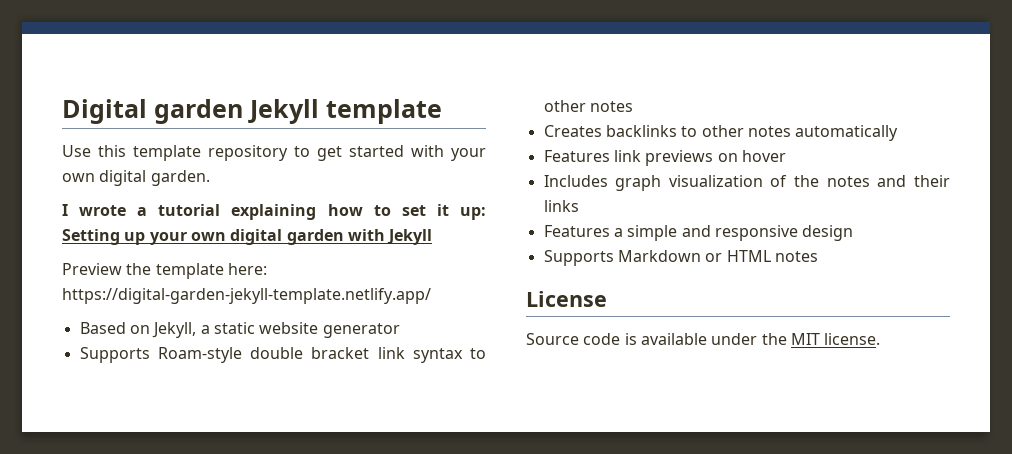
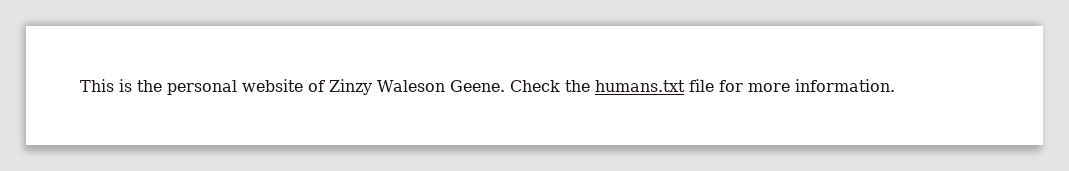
- Digital garden Jekyll template
- Use this template repository to get started with your own digital garden.
- I wrote a tutorial explaining how to set it up: Setting up your own digital garden with Jekyll
- Preview the template here: https://digital-garden-jekyll-template.netlify.app/
- Based on Jekyll, a static website generator
- Supports Roam-style double bracket link syntax to other notes
- Creates backlinks to other notes automatically
- Features link previews on hover
- Includes graph visualization of the notes and their links
- Features a simple and responsive design
- Supports Markdown or HTML notes
- License
- Source code is available under the MIT license.
+ This is the personal website of Zinzy Waleson Geene. Check the humans.txt file for more information.

